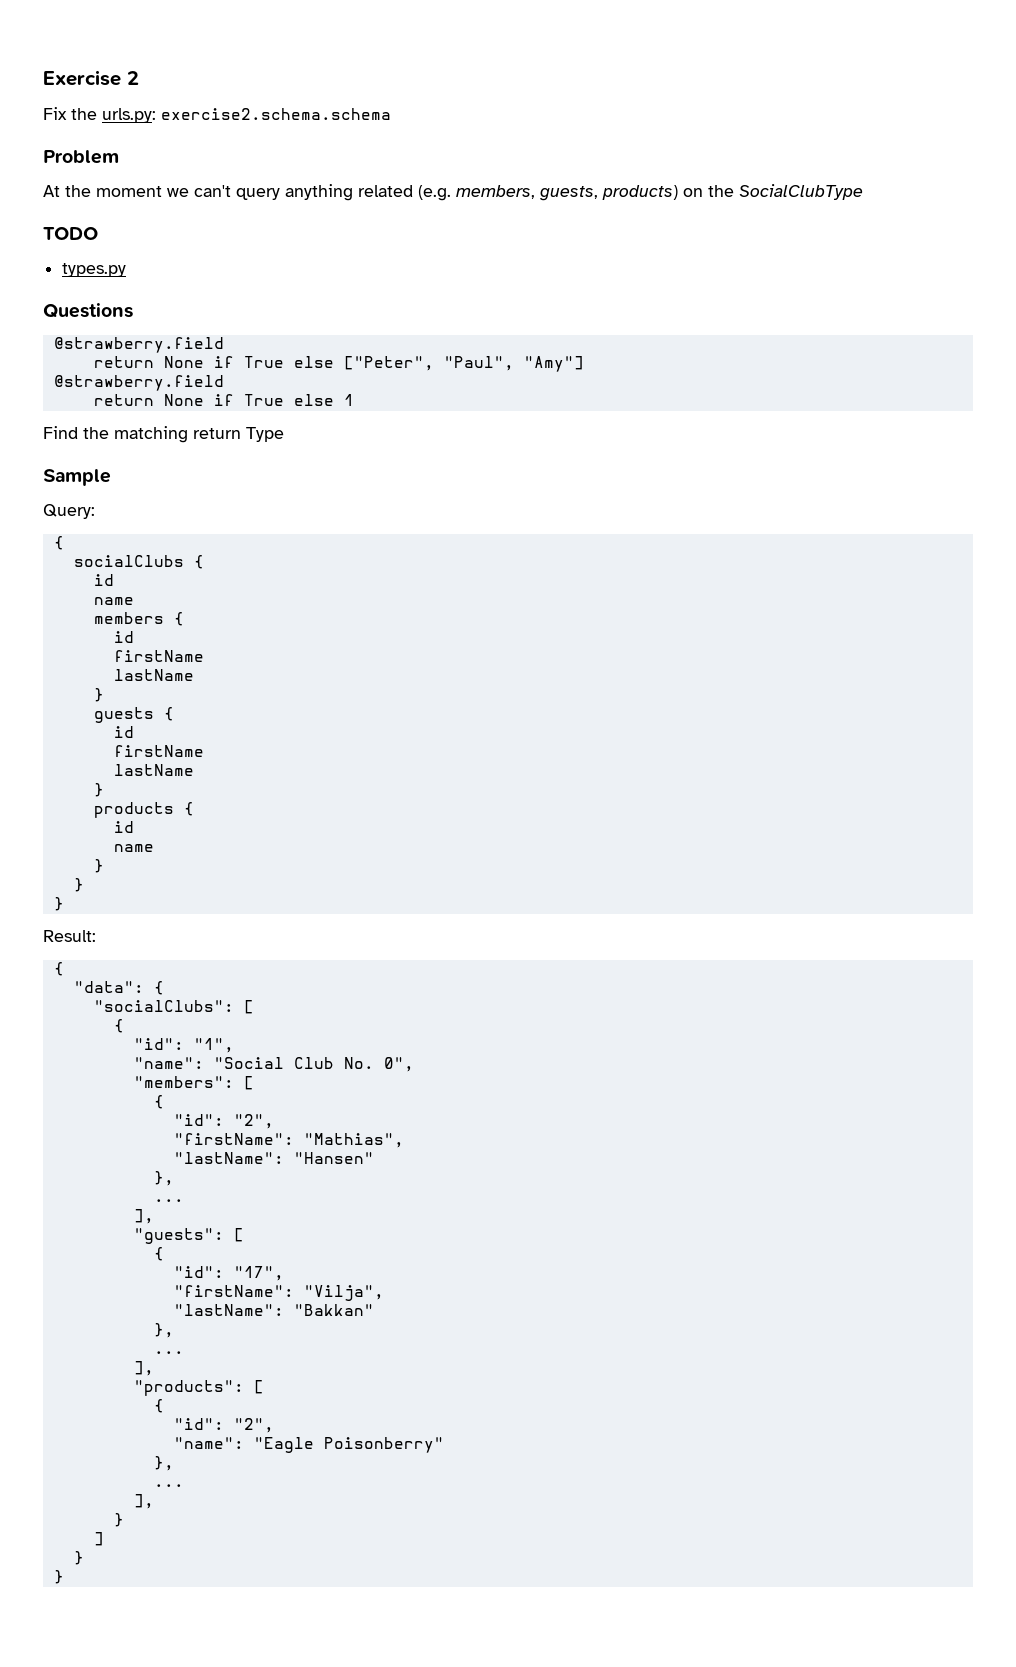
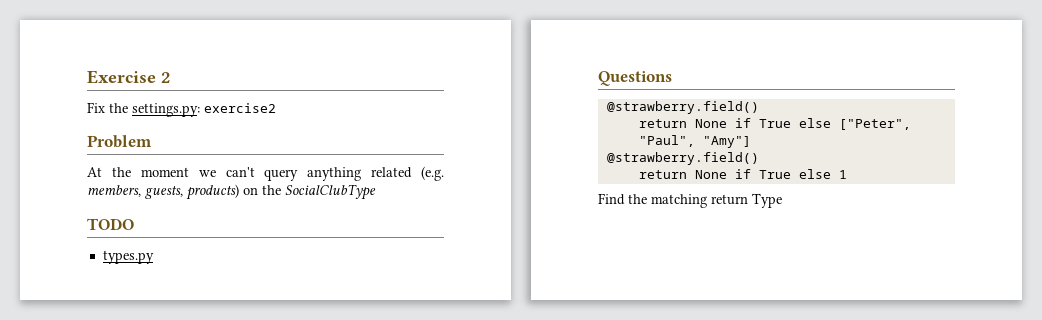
- Fix the urls.py: exercise2.schema.schema
+ Fix the settings.py: exercise2
  Questions
- @strawberry.field
+ @strawberry.field()
  return None if True else ["Peter", "Paul", "Amy"]
- @strawberry.field
+ @strawberry.field()
- Sample
- Query:
- {
- socialClubs {
- id
- name
- members {
- id
- firstName
- lastName
- }
- guests {
- id
- firstName
- lastName
- }
- products {
- id
- name
- }
- }
- }
- Result:
- {
- "data": {
- "socialClubs": [
- {
- "id": "1",
- "name": "Social Club No. 0",
- "members": [
- {
- "id": "2",
- "firstName": "Mathias",
- "lastName": "Hansen"
- },
- ...
- ],
- "guests": [
- {
- "id": "17",
- "firstName": "Vilja",
- "lastName": "Bakkan"
- },
- ...
- ],
- "products": [
- {
- "id": "2",
- "name": "Eagle Poisonberry"
- },
- ...
- ],
- }
- ]
- }
- }

